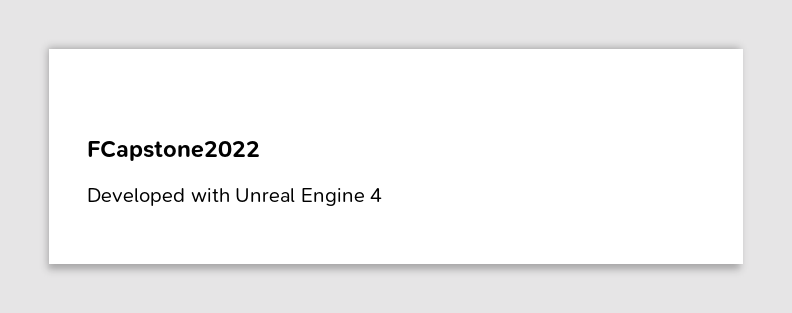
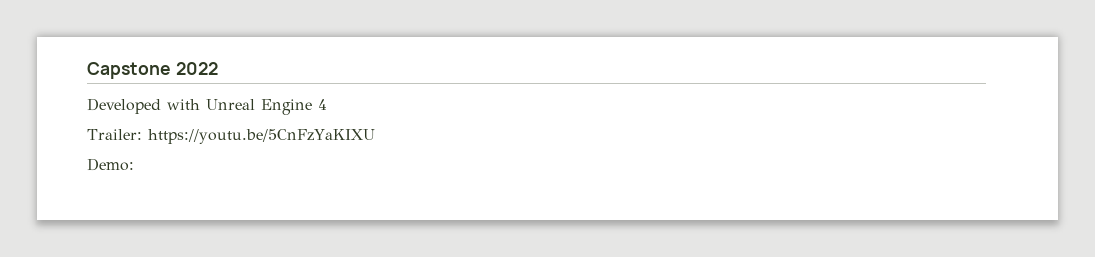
- FCapstone2022
+ Capstone 2022
+ Trailer: https://youtu.be/5CnFzYaKIXU
+ Demo:

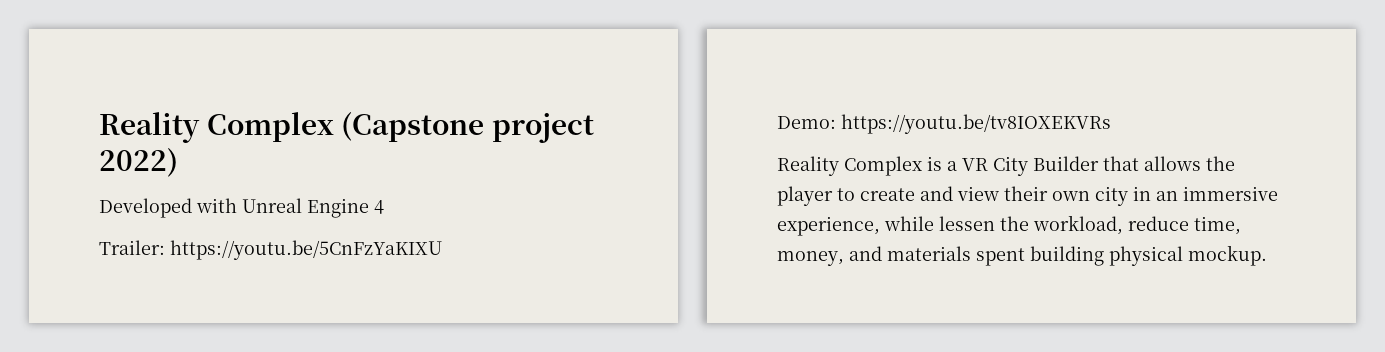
- Capstone 2022
+ Reality Complex (Capstone project 2022)
- Demo:
+ Demo: https://youtu.be/tv8IOXEKVRs
+ Reality Complex is a VR City Builder that allows the player to create and view their own city in an immersive experience, while lessen the workload, reduce time, money, and materials spent building physical mockup.

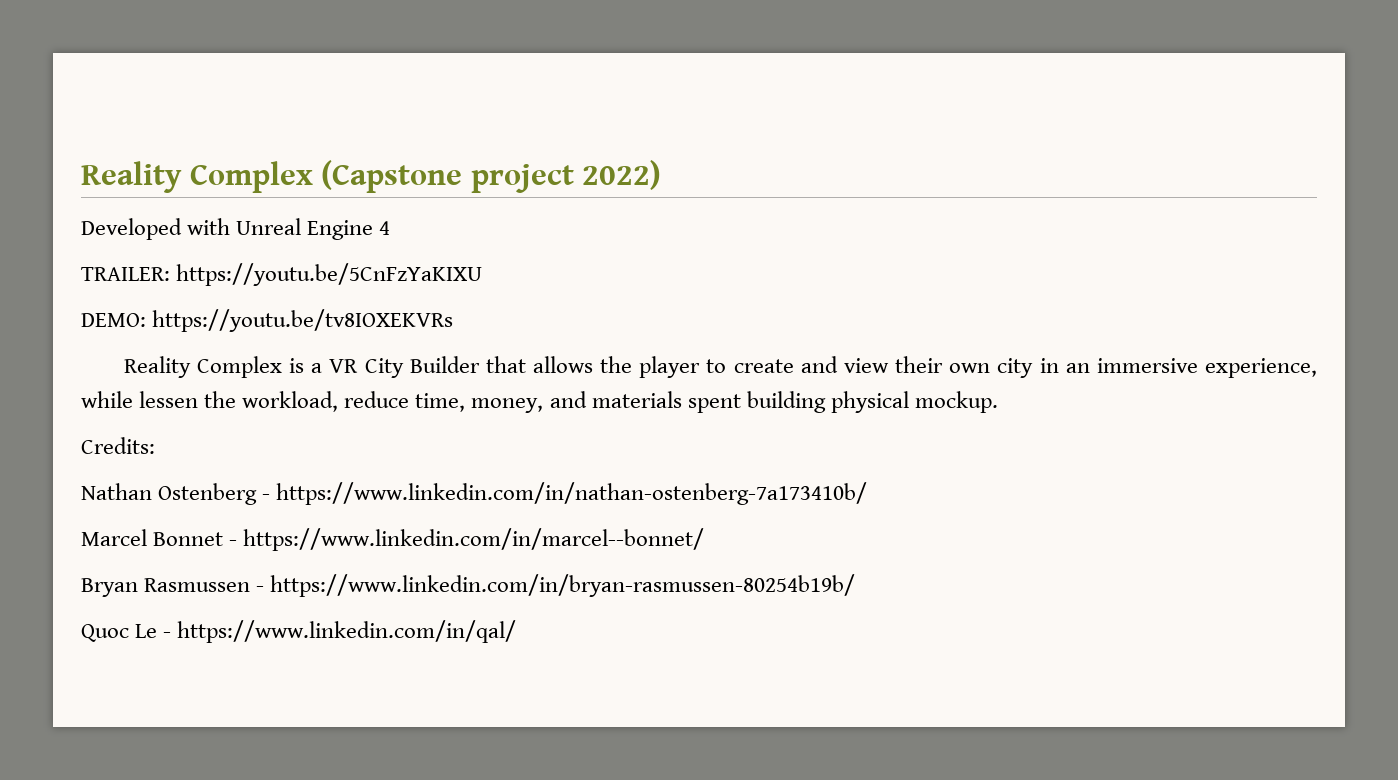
- Trailer: https://youtu.be/5CnFzYaKIXU
+ TRAILER: https://youtu.be/5CnFzYaKIXU
- Demo: https://youtu.be/tv8IOXEKVRs
+ DEMO: https://youtu.be/tv8IOXEKVRs
+ Credits:
+ Nathan Ostenberg - https://www.linkedin.com/in/nathan-ostenberg-7a173410b/
+ Marcel Bonnet - https://www.linkedin.com/in/marcel--bonnet/
+ Bryan Rasmussen - https://www.linkedin.com/in/bryan-rasmussen-80254b19b/
+ Quoc Le - https://www.linkedin.com/in/qal/

